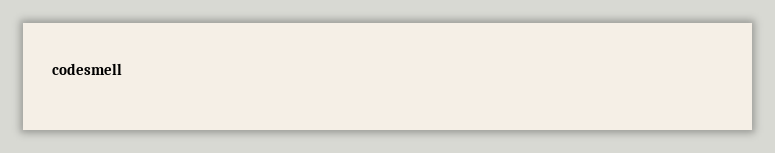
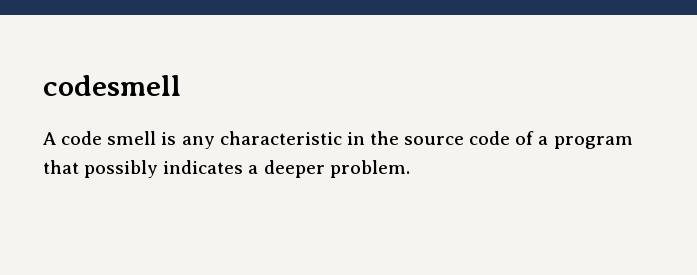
+ A code smell is any characteristic in the source code of a program that possibly indicates a deeper problem.

